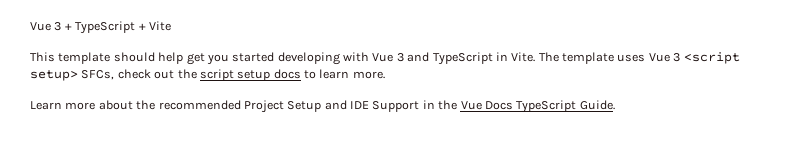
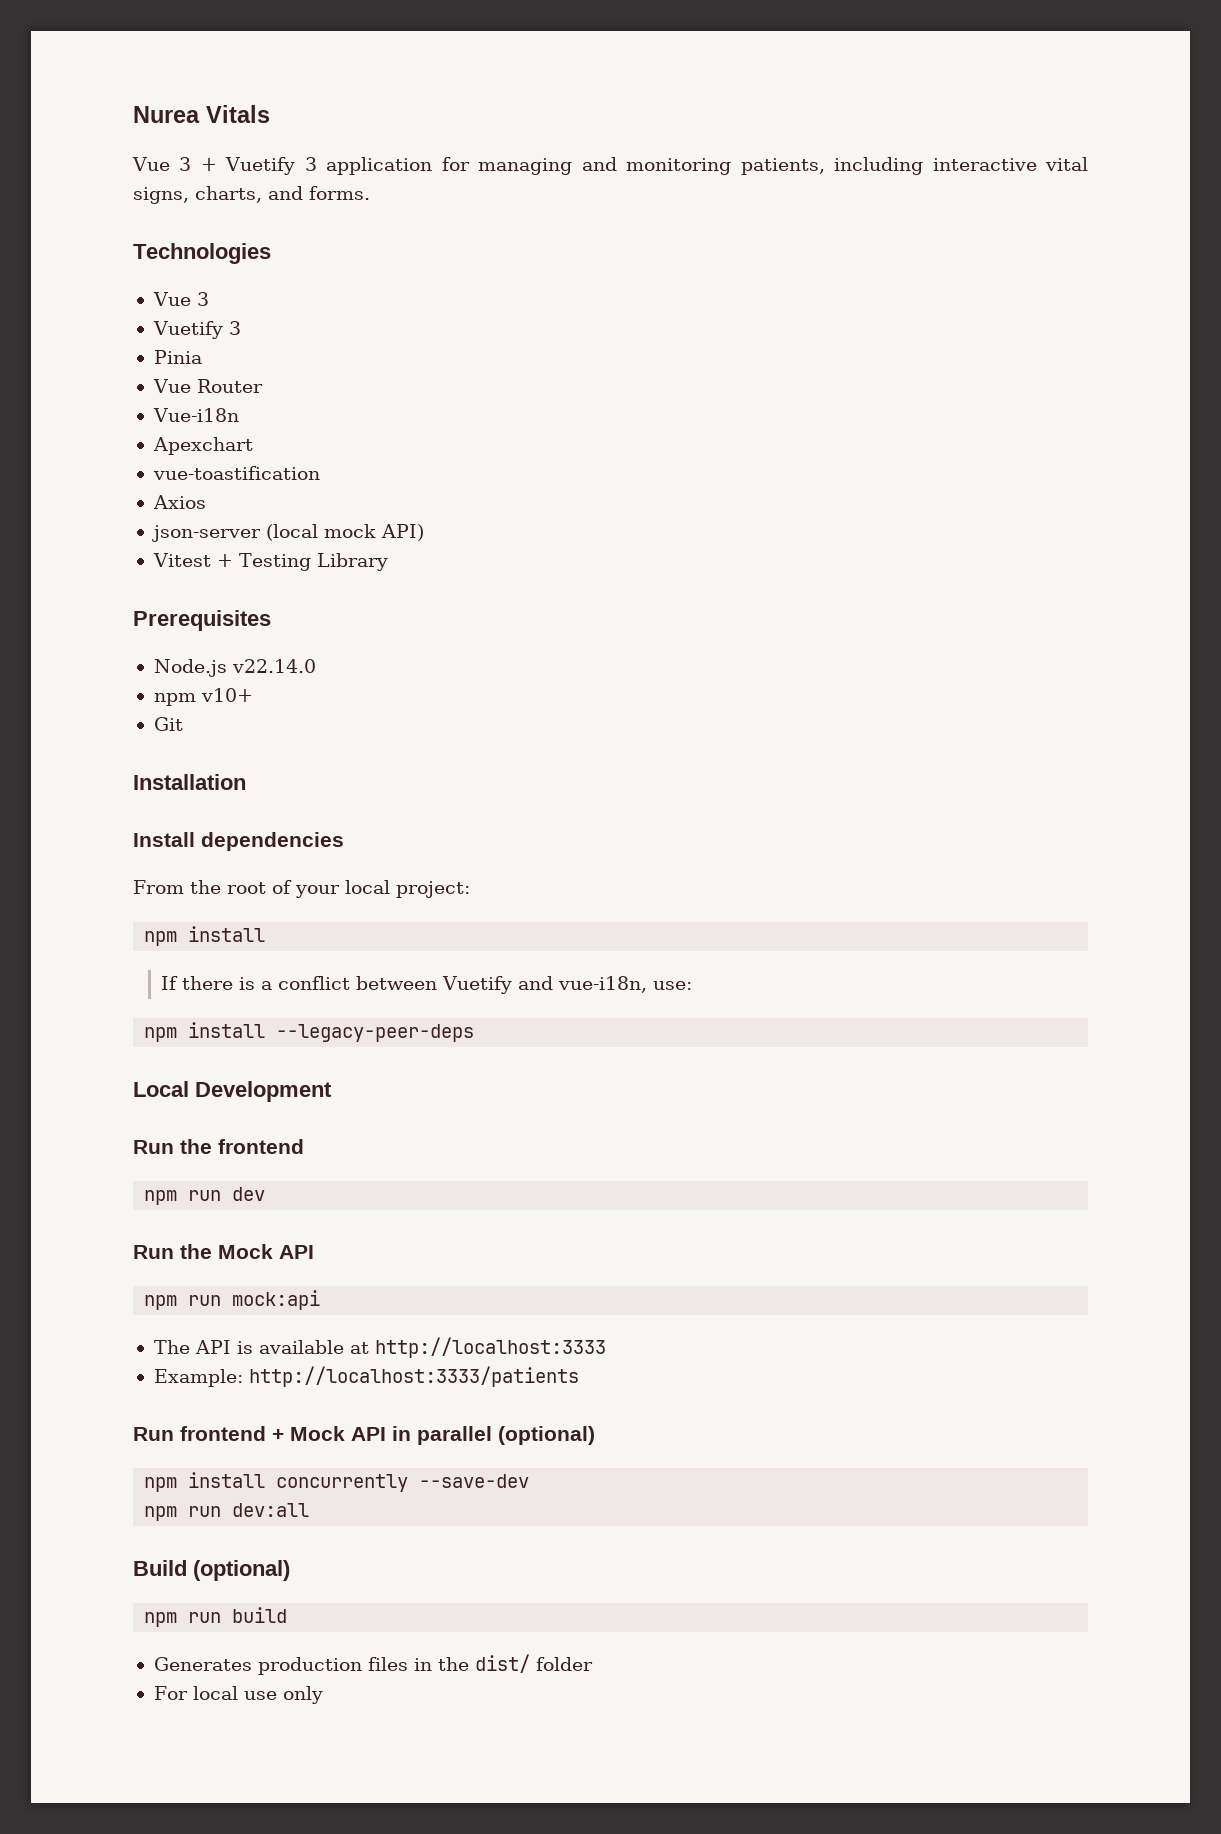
+ Nurea Vitals
- Vue 3 + TypeScript + Vite
- This template should help get you started developing with Vue 3 and TypeScript in Vite. The template uses Vue 3 <script setup> SFCs, check out the script setup docs to learn more.
- Learn more about the recommended Project Setup and IDE Support in the Vue Docs TypeScript Guide.
+ Vue 3 + Vuetify 3 application for managing and monitoring patients, including interactive vital signs, charts, and forms.
+ Technologies
+ Vue 3
+ Vuetify 3
+ Pinia
+ Vue Router
+ Vue-i18n
+ Apexchart
+ vue-toastification
+ Axios
+ json-server (local mock API)
+ Vitest + Testing Library
+ Prerequisites
+ Node.js v22.14.0
+ npm v10+
+ Git
+ Installation
+ Install dependencies
+ From the root of your local project:
+ npm install
+ If there is a conflict between Vuetify and vue-i18n, use:
+ npm install --legacy-peer-deps
+ Local Development
+ Run the frontend
+ npm run dev
+ Run the Mock API
+ npm run mock:api
+ The API is available at http://localhost:3333
+ Example: http://localhost:3333/patients
+ Run frontend + Mock API in parallel (optional)
+ npm install concurrently --save-dev
+ npm run dev:all
+ Build (optional)
+ npm run build
+ Generates production files in the dist/ folder
+ For local use only

